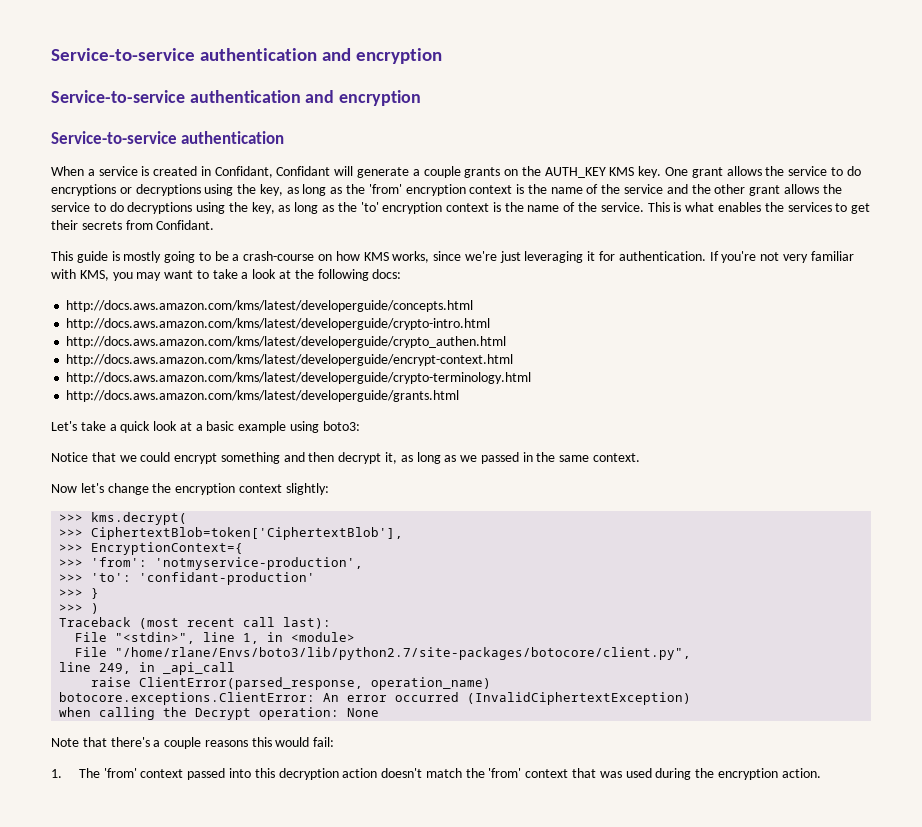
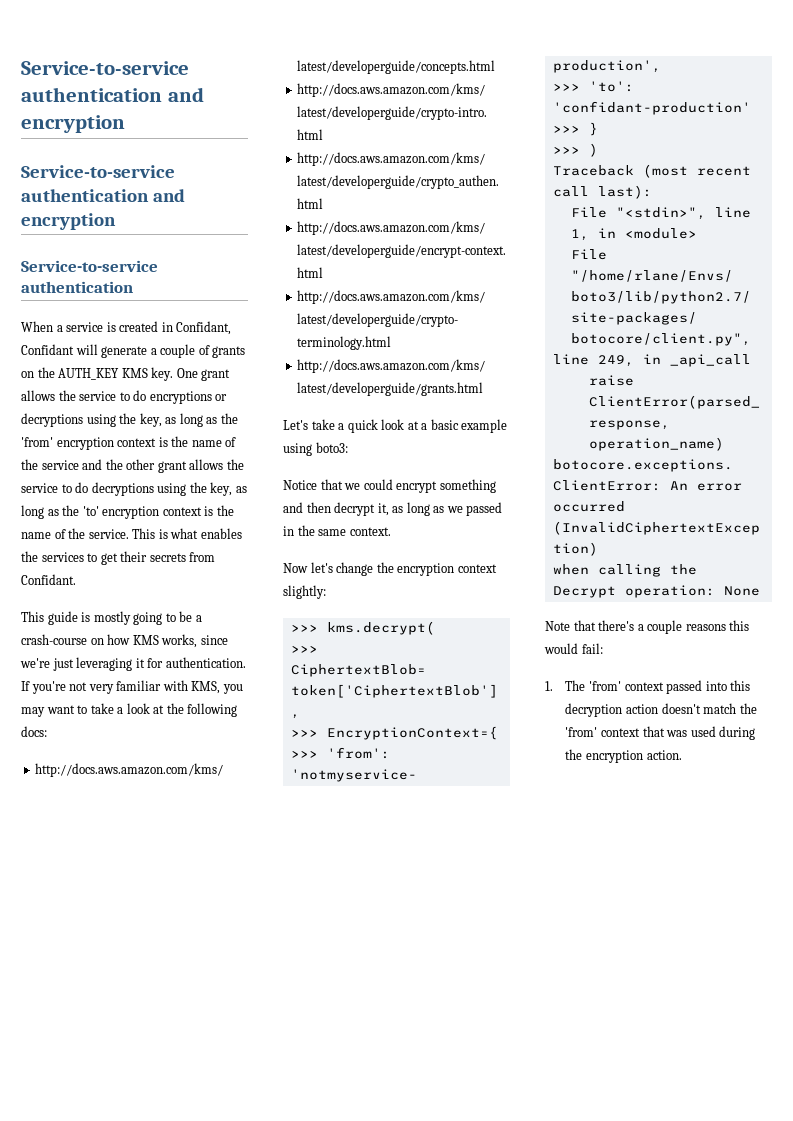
- When a service is created in Confidant, Confidant will generate a couple grants on the AUTH_KEY KMS key.
+ When a service is created in Confidant, Confidant will generate a couple of grants on the AUTH_KEY KMS key.

